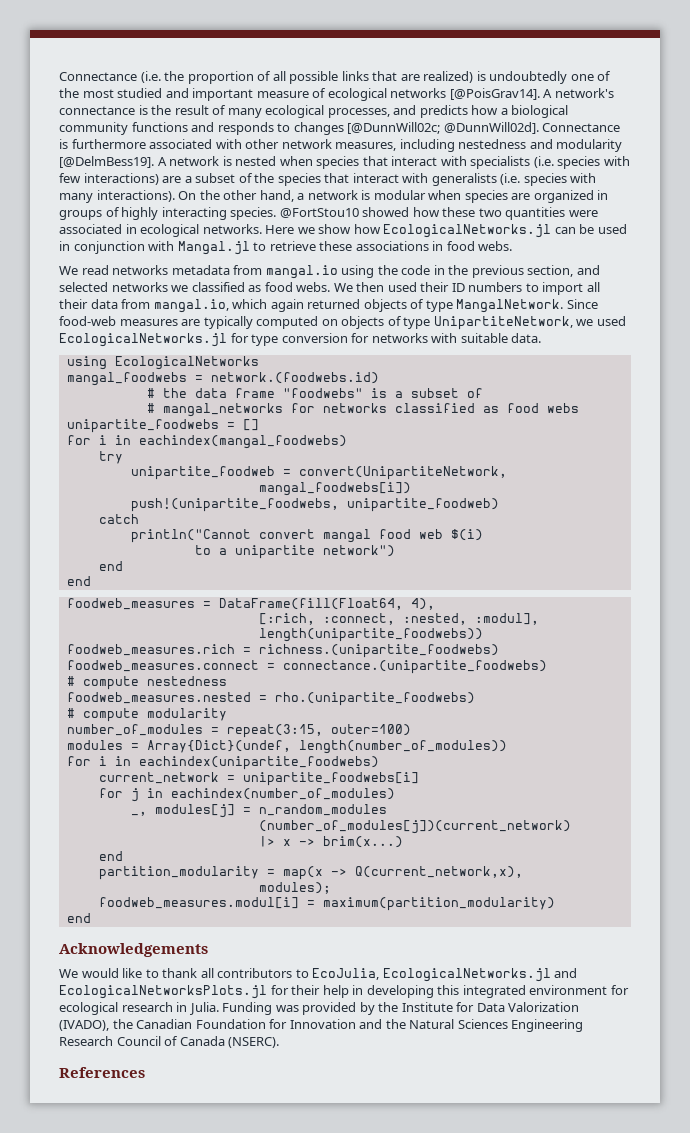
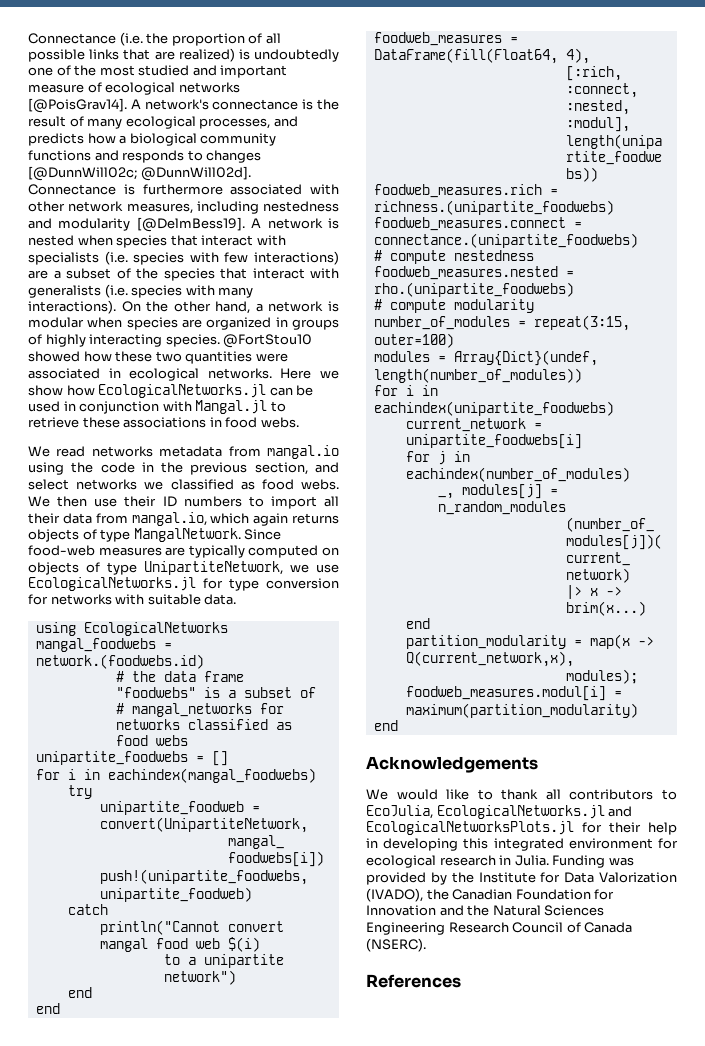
- We read networks metadata from mangal.io using the code in the previous section, and selected networks we classified as food webs.
+ We read networks metadata from mangal.io using the code in the previous section, and select networks we classified as food webs.
- We then used their ID numbers to import all their data from mangal.io, which again returned objects of type MangalNetwork.
+ We then use their ID numbers to import all their data from mangal.io, which again returns objects of type MangalNetwork.
- Since food-web measures are typically computed on objects of type UnipartiteNetwork, we used EcologicalNetworks.jl for type conversion for networks with suitable data.
+ Since food-web measures are typically computed on objects of type UnipartiteNetwork, we use EcologicalNetworks.jl for type conversion for networks with suitable data.

